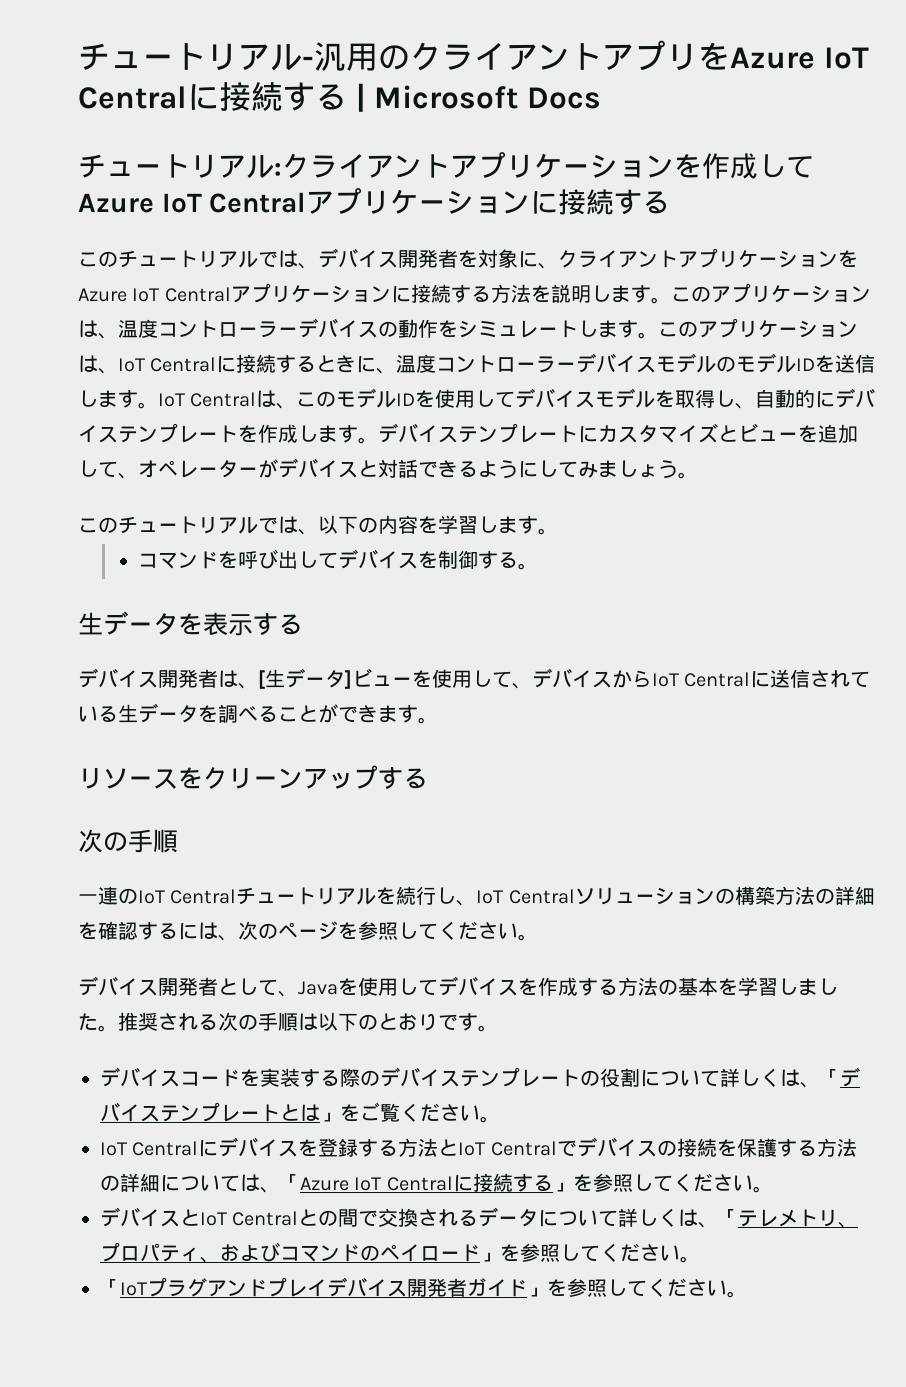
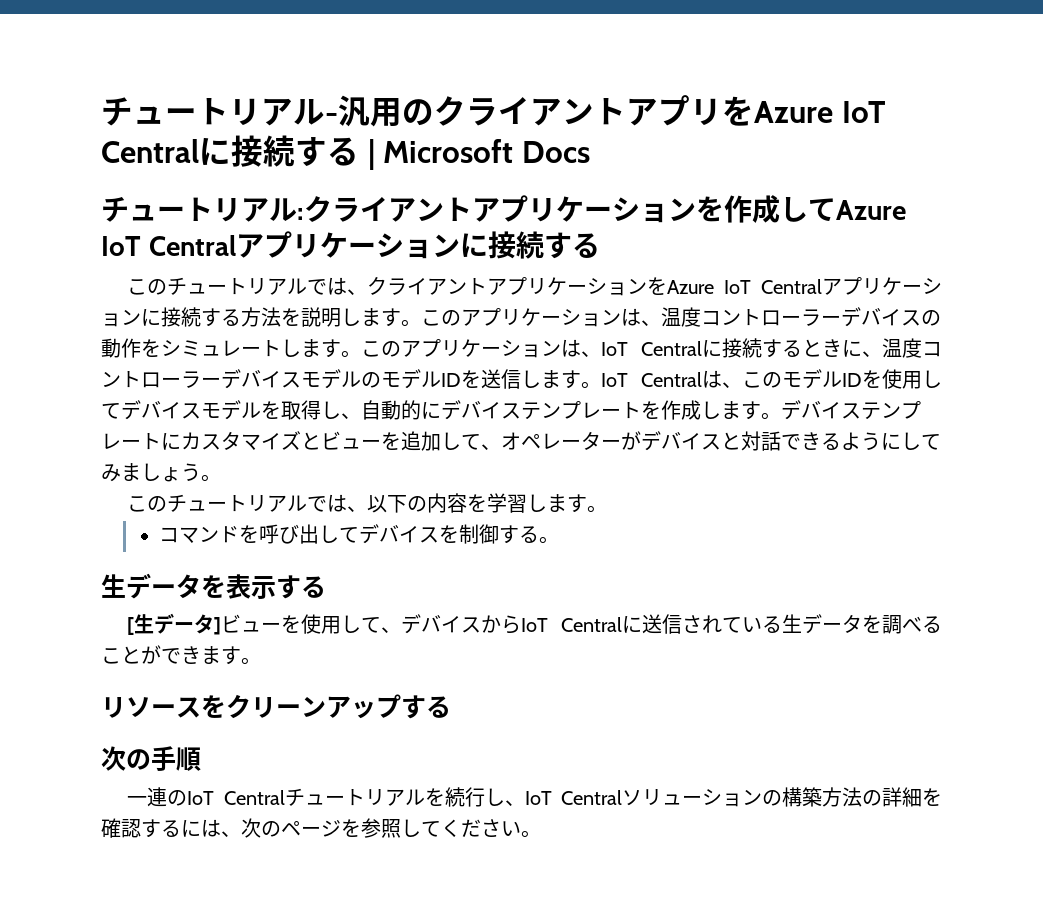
- このチュートリアルでは、デバイス開発者を対象に、クライアントアプリケーションをAzure IoT Centralアプリケーションに接続する方法を説明します。
+ このチュートリアルでは、クライアントアプリケーションをAzure IoT Centralアプリケーションに接続する方法を説明します。
- デバイス開発者は、[生データ]ビューを使用して、デバイスからIoT Centralに送信されている生データを調べることができます。
+ [生データ]ビューを使用して、デバイスからIoT Centralに送信されている生データを調べることができます。
- デバイス開発者として、Javaを使用してデバイスを作成する方法の基本を学習しました。推奨される次の手順は以下のとおりです。
- デバイスコードを実装する際のデバイステンプレートの役割について詳しくは、「デバイステンプレートとは」をご覧ください。
- IoT Centralにデバイスを登録する方法とIoT Centralでデバイスの接続を保護する方法の詳細については、「Azure IoT Centralに接続する」を参照してください。
- デバイスとIoT Centralとの間で交換されるデータについて詳しくは、「テレメトリ、プロパティ、およびコマンドのペイロード」を参照してください。
- 「IoTプラグアンドプレイデバイス開発者ガイド」を参照してください。

